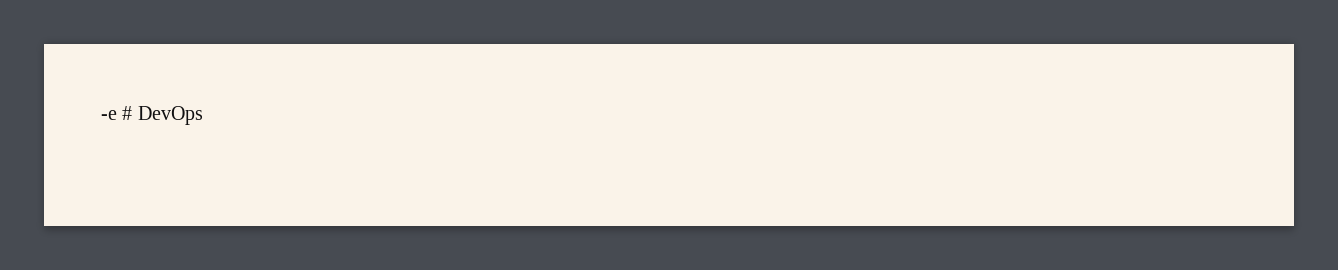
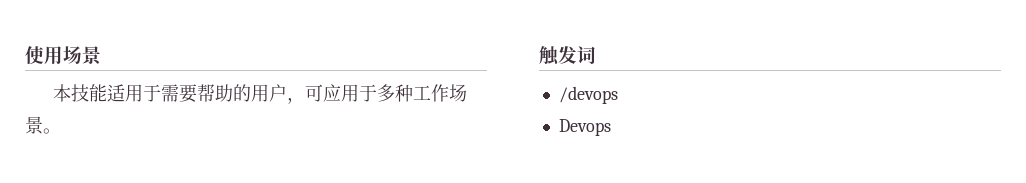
- -e # DevOps
+ 使用场景
+ 本技能适用于需要帮助的用户，可应用于多种工作场景。
+ 触发词
+ /devops
+ Devops

